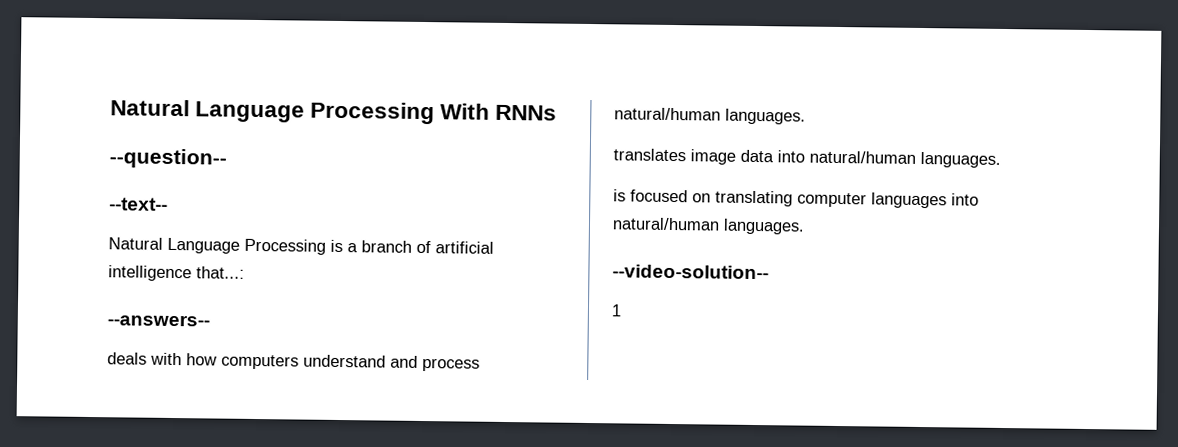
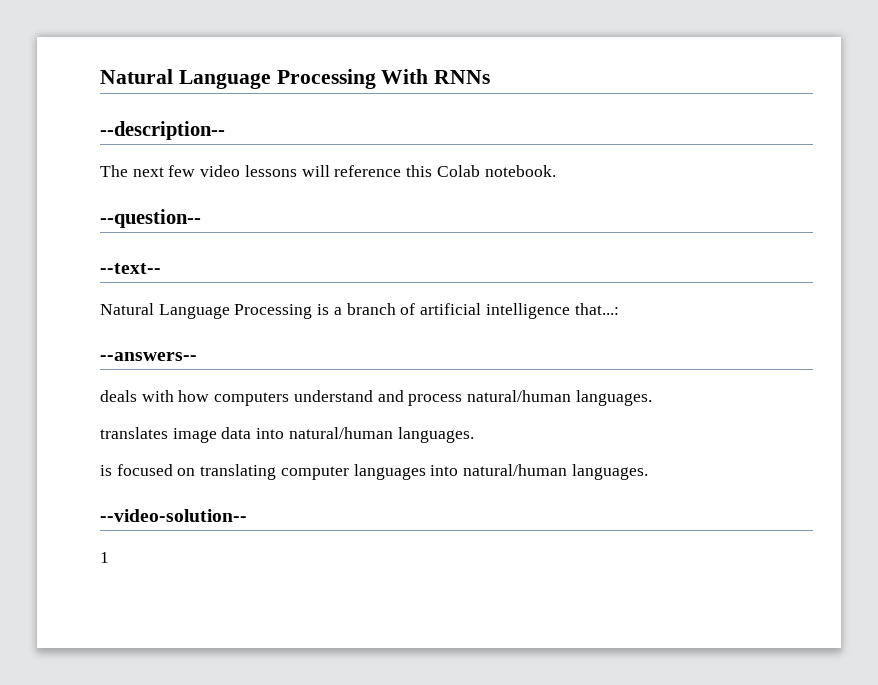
+ --description--
+ The next few video lessons will reference this Colab notebook.

